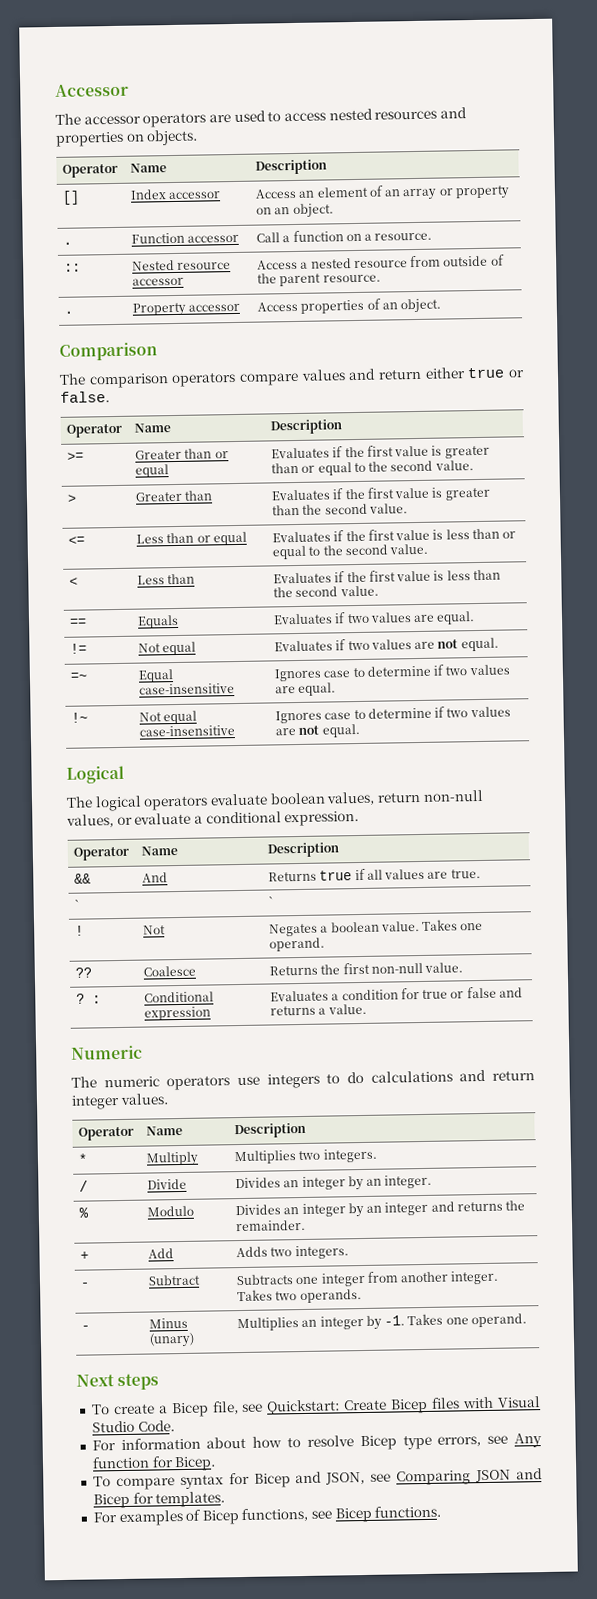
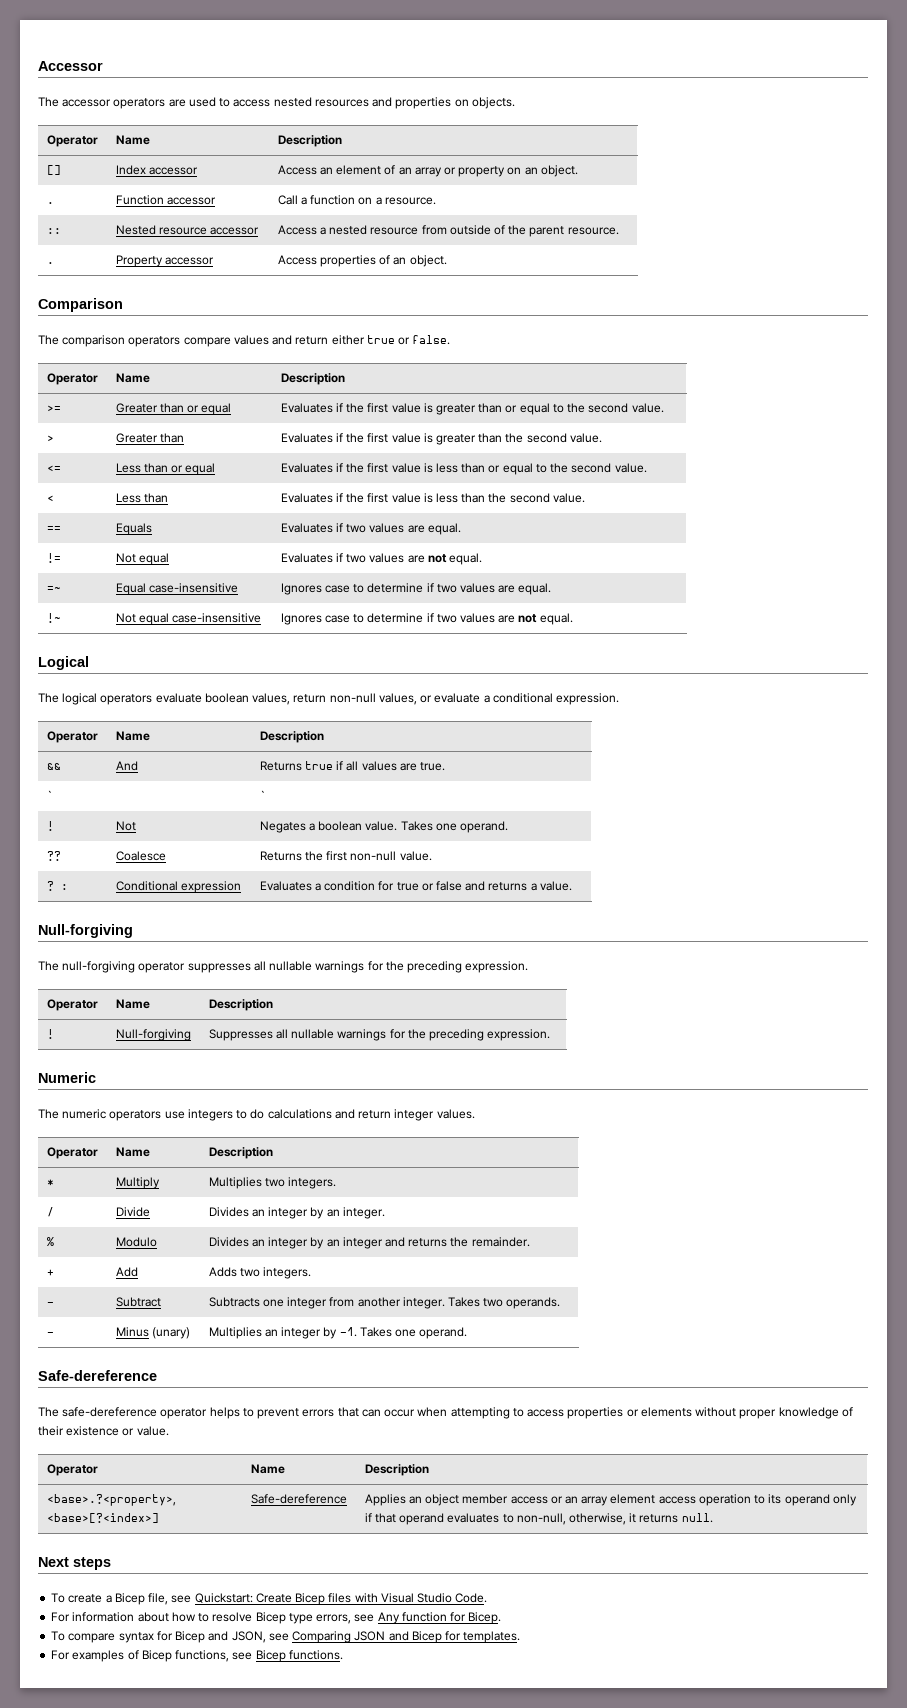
  ? : | Conditional expression | Evaluates a condition for true or false and returns a value.
+ Null-forgiving
+ The null-forgiving operator suppresses all nullable warnings for the preceding expression.
+ Operator | Name | Description
+ ! | Null-forgiving | Suppresses all nullable warnings for the preceding expression.
  - | Minus (unary) | Multiplies an integer by -1. Takes one operand.
+ Safe-dereference
+ The safe-dereference operator helps to prevent errors that can occur when attempting to access properties or elements without proper knowledge of their existence or value.
+ Operator | Name | Description
+ <base>.?<property>, <base>[?<index>] | Safe-dereference | Applies an object member access or an array element access operation to its operand only if that operand evaluates to non-null, otherwise, it returns null.

